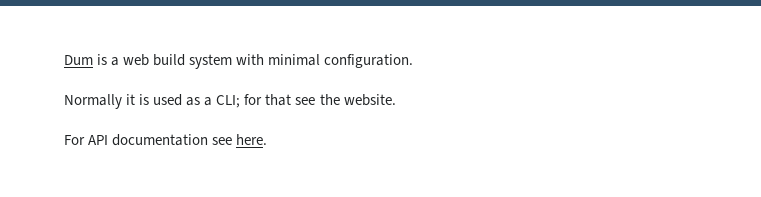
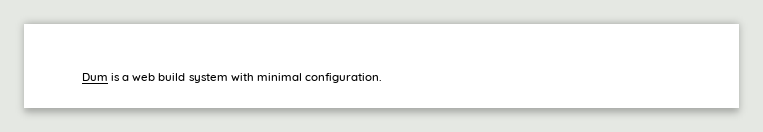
- Normally it is used as a CLI; for that see the website.
- For API documentation see here.

